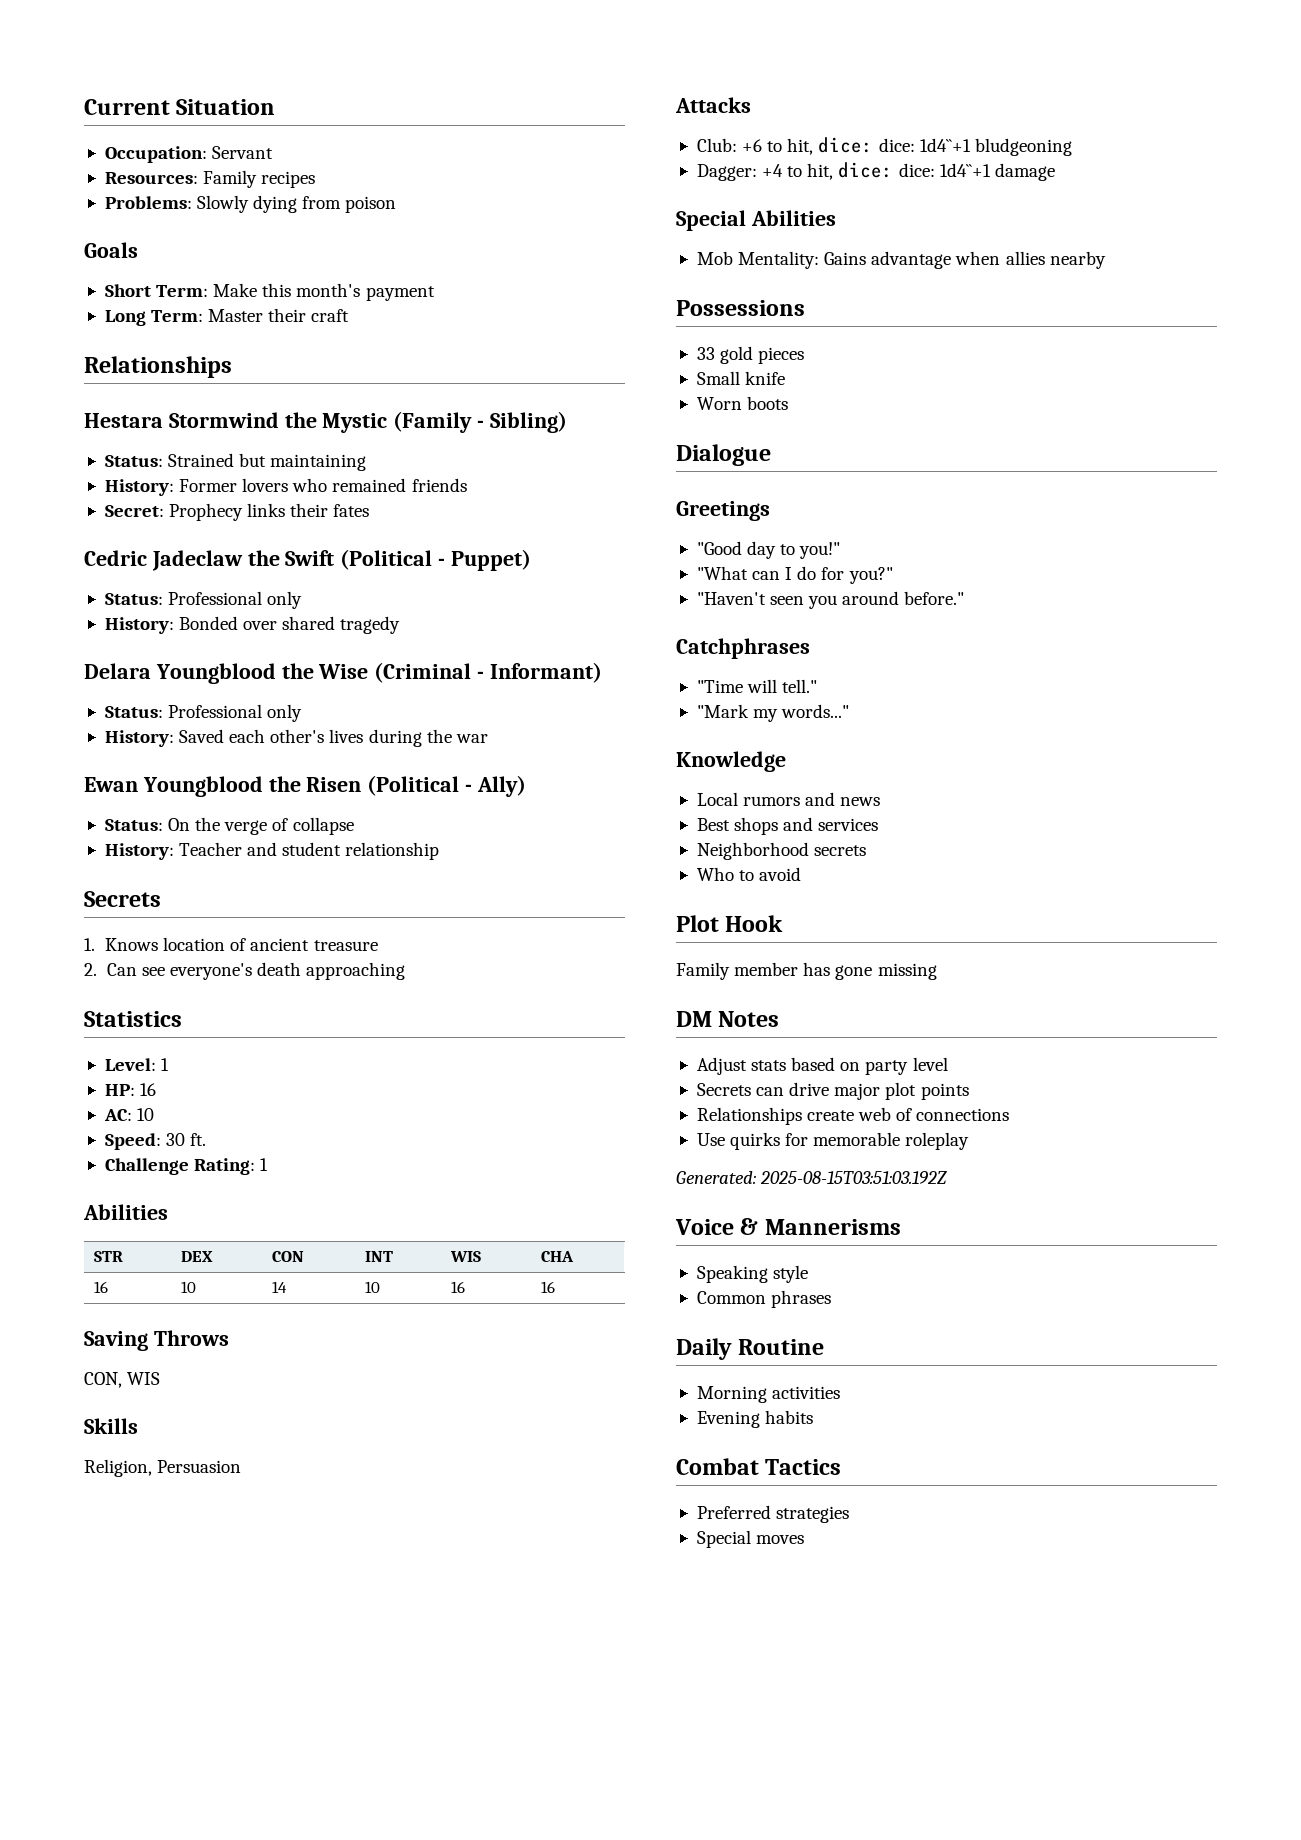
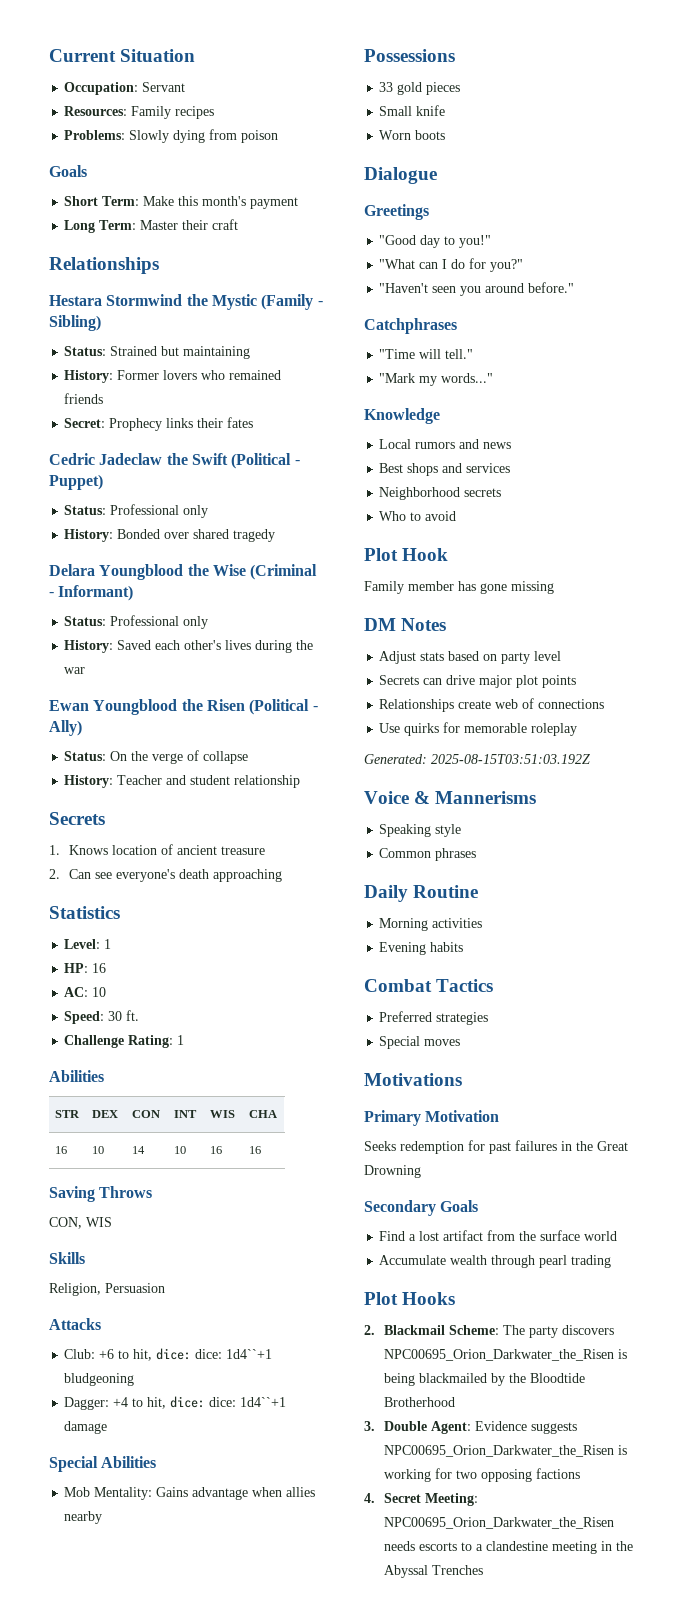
+ Motivations
+ Primary Motivation
+ Seeks redemption for past failures in the Great Drowning
+ Secondary Goals
+ Find a lost artifact from the surface world
+ Accumulate wealth through pearl trading
+ Plot Hooks
+ 2. Blackmail Scheme: The party discovers NPC00695_Orion_Darkwater_the_Risen is being blackmailed by the Bloodtide Brotherhood
+ 3. Double Agent: Evidence suggests NPC00695_Orion_Darkwater_the_Risen is working for two opposing factions
+ 4. Secret Meeting: NPC00695_Orion_Darkwater_the_Risen needs escorts to a clandestine meeting in the Abyssal Trenches

